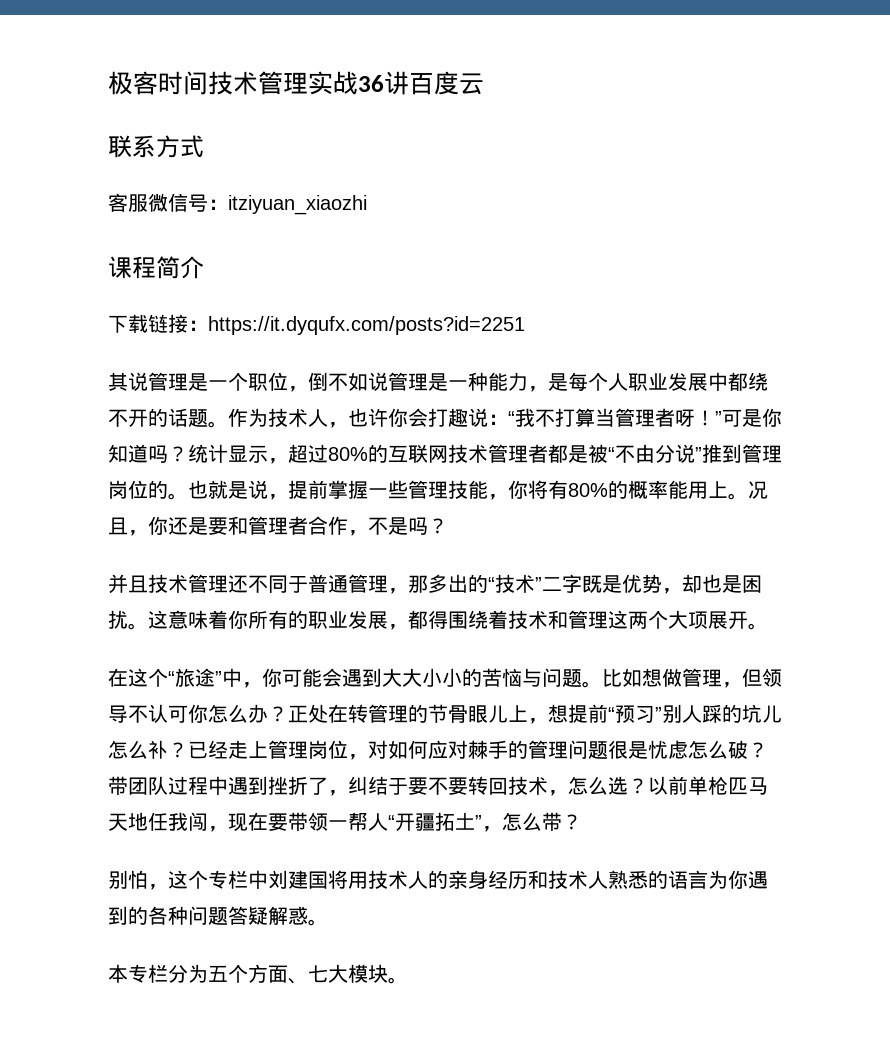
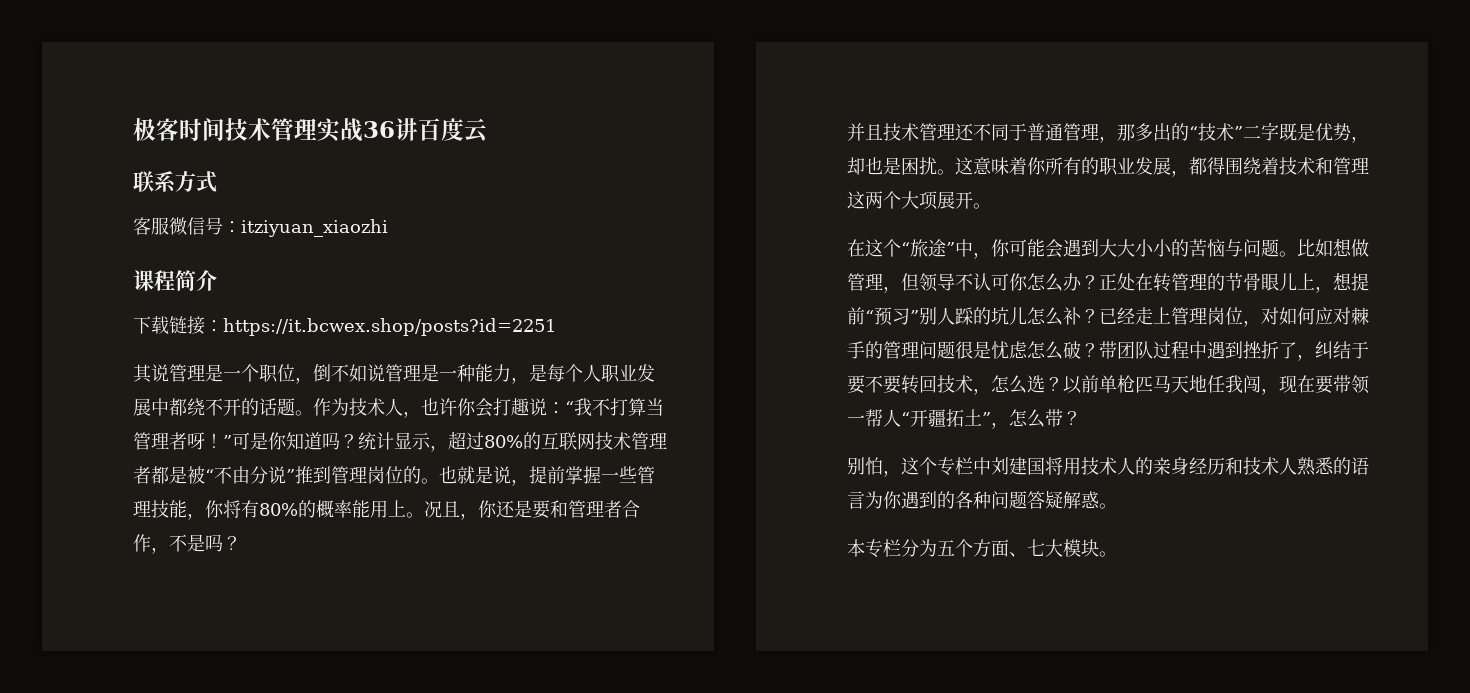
- 下载链接：https://it.dyqufx.com/posts?id=2251
+ 下载链接：https://it.bcwex.shop/posts?id=2251

